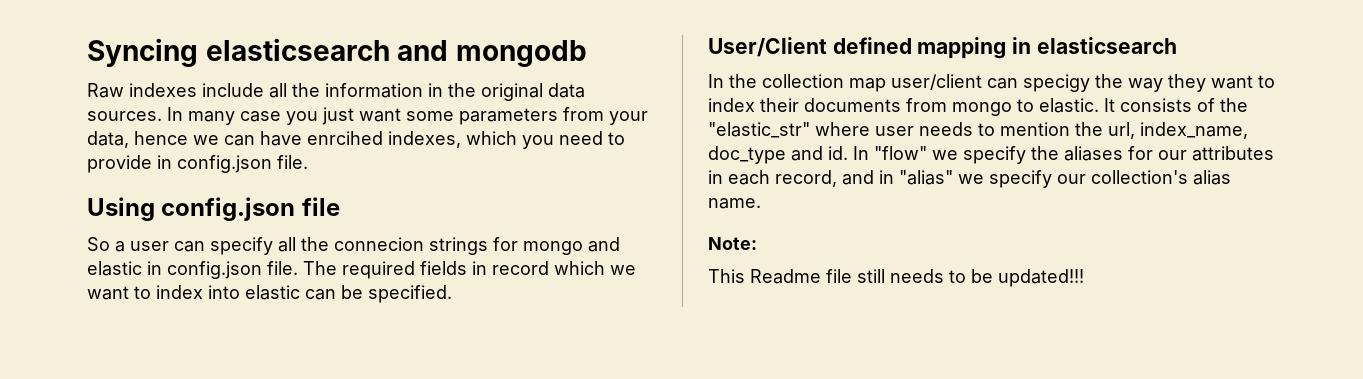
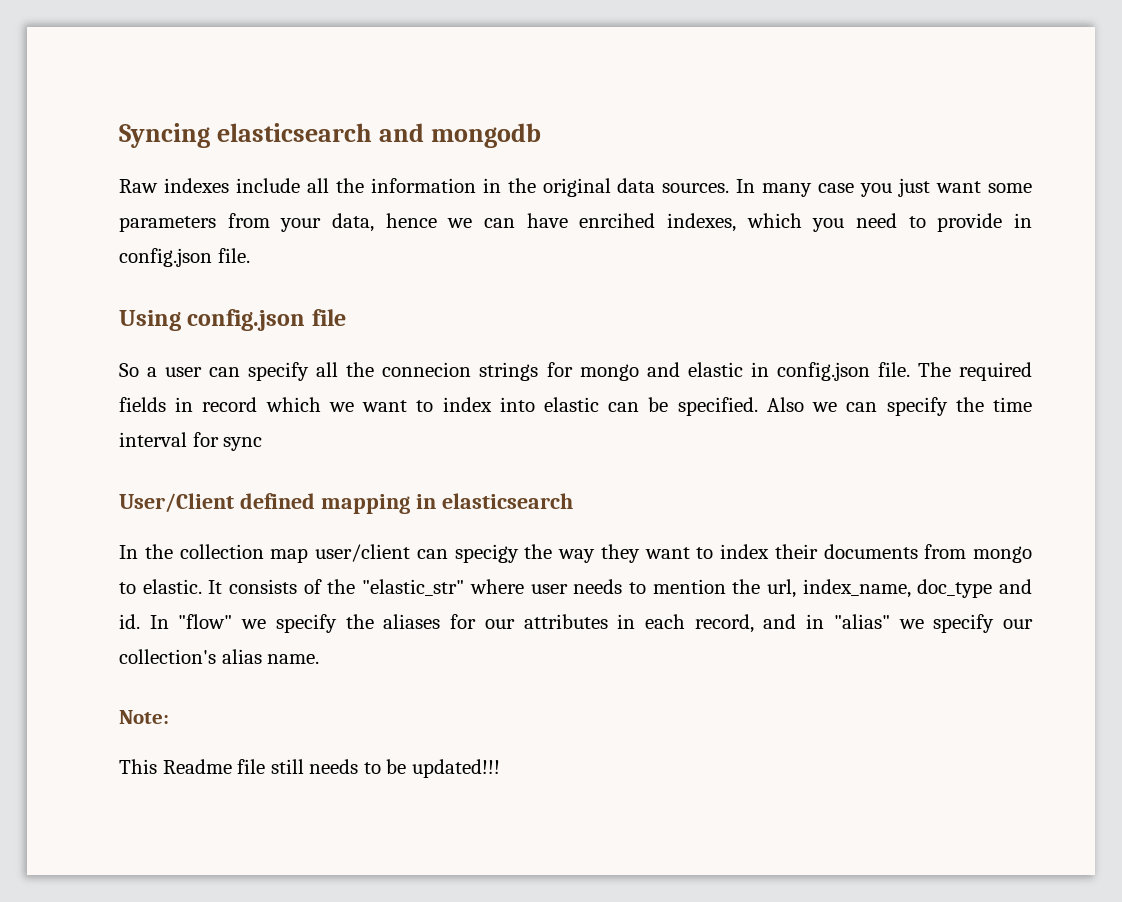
+ Also we can specify the time interval for sync

